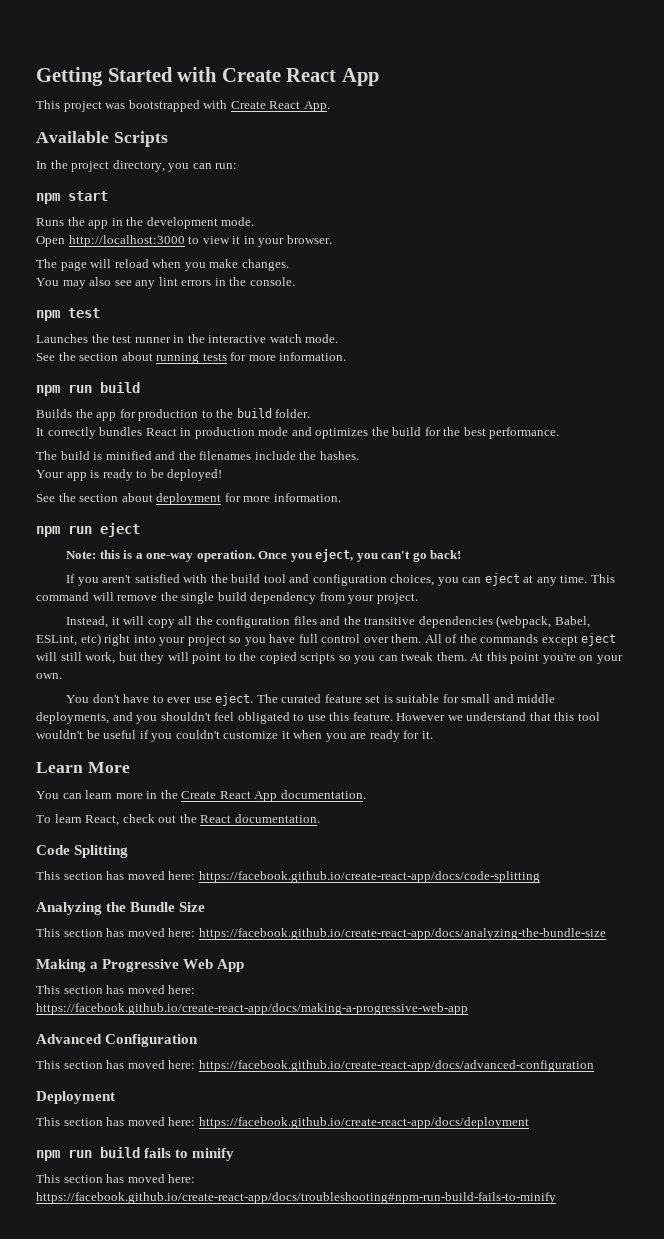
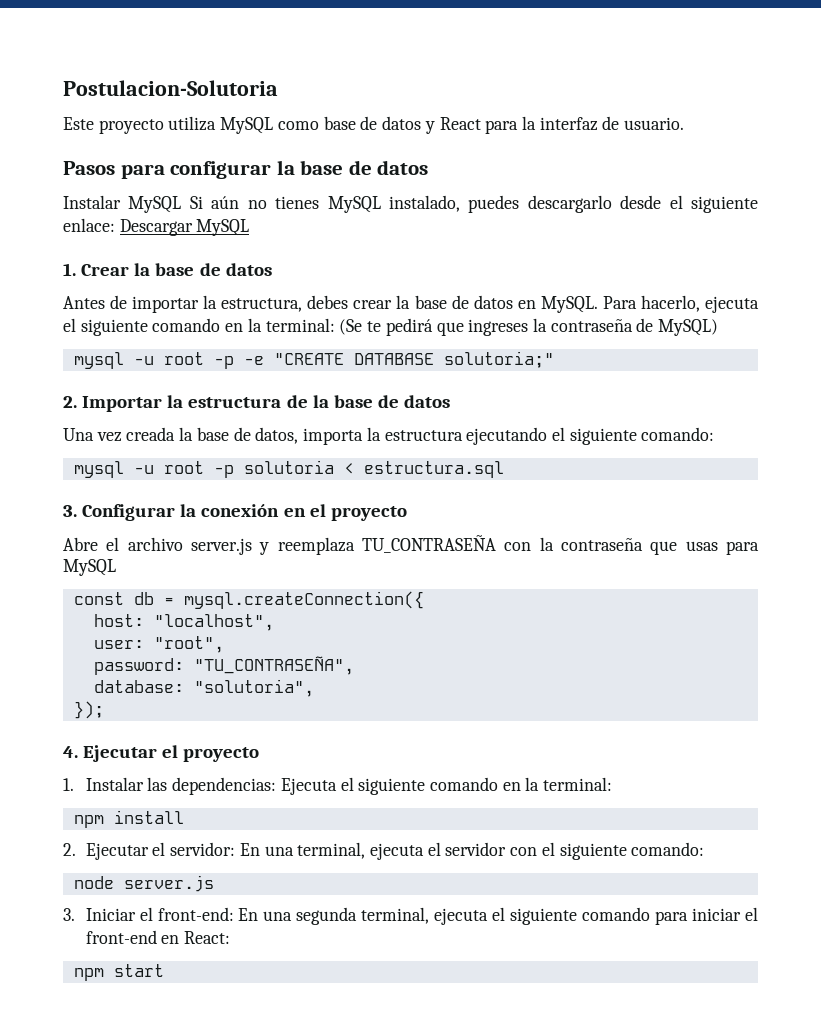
- Getting Started with Create React App
- This project was bootstrapped with Create React App.
- Available Scripts
- In the project directory, you can run:
+ Postulacion-Solutoria
+ Este proyecto utiliza MySQL como base de datos y React para la interfaz de usuario.
+ Pasos para configurar la base de datos
+ Instalar MySQL Si aún no tienes MySQL instalado, puedes descargarlo desde el siguiente enlace: Descargar MySQL
+ 1. Crear la base de datos
+ Antes de importar la estructura, debes crear la base de datos en MySQL. Para hacerlo, ejecuta el siguiente comando en la terminal: (Se te pedirá que ingreses la contraseña de MySQL)
+ mysql -u root -p -e "CREATE DATABASE solutoria;"
+ 2. Importar la estructura de la base de datos
+ Una vez creada la base de datos, importa la estructura ejecutando el siguiente comando:
+ mysql -u root -p solutoria < estructura.sql
+ 3. Configurar la conexión en el proyecto
+ Abre el archivo server.js y reemplaza TU_CONTRASEÑA con la contraseña que usas para MySQL
+ const db = mysql.createConnection({
+ host: "localhost",
+ user: "root",
+ password: "TU_CONTRASEÑA",
+ database: "solutoria",
+ });
+ 4. Ejecutar el proyecto
+ 1. Instalar las dependencias: Ejecuta el siguiente comando en la terminal:
+ npm install
+ 2. Ejecutar el servidor: En una terminal, ejecuta el servidor con el siguiente comando:
+ node server.js
+ 3. Iniciar el front-end: En una segunda terminal, ejecuta el siguiente comando para iniciar el front-end en React:
  npm start
- Runs the app in the development mode.
- Open http://localhost:3000 to view it in your browser.
- The page will reload when you make changes.
- You may also see any lint errors in the console.
- npm test
- Launches the test runner in the interactive watch mode.
- See the section about running tests for more information.
- npm run build
- Builds the app for production to the build folder.
- It correctly bundles React in production mode and optimizes the build for the best performance.
- The build is minified and the filenames include the hashes.
- Your app is ready to be deployed!
- See the section about deployment for more information.
- npm run eject
- Note: this is a one-way operation. Once you eject, you can't go back!
- If you aren't satisfied with the build tool and configuration choices, you can eject at any time. This command will remove the single build dependency from your project.
- Instead, it will copy all the configuration files and the transitive dependencies (webpack, Babel, ESLint, etc) right into your project so you have full control over them. All of the commands except eject will still work, but they will point to the copied scripts so you can tweak them. At this point you're on your own.
- You don't have to ever use eject. The curated feature set is suitable for small and middle deployments, and you shouldn't feel obligated to use this feature. However we understand that this tool wouldn't be useful if you couldn't customize it when you are ready for it.
- Learn More
- You can learn more in the Create React App documentation.
- To learn React, check out the React documentation.
- Code Splitting
- This section has moved here: https://facebook.github.io/create-react-app/docs/code-splitting
- Analyzing the Bundle Size
- This section has moved here: https://facebook.github.io/create-react-app/docs/analyzing-the-bundle-size
- Making a Progressive Web App
- This section has moved here: https://facebook.github.io/create-react-app/docs/making-a-progressive-web-app
- Advanced Configuration
- This section has moved here: https://facebook.github.io/create-react-app/docs/advanced-configuration
- Deployment
- This section has moved here: https://facebook.github.io/create-react-app/docs/deployment
- npm run build fails to minify
- This section has moved here: https://facebook.github.io/create-react-app/docs/troubleshooting#npm-run-build-fails-to-minify

